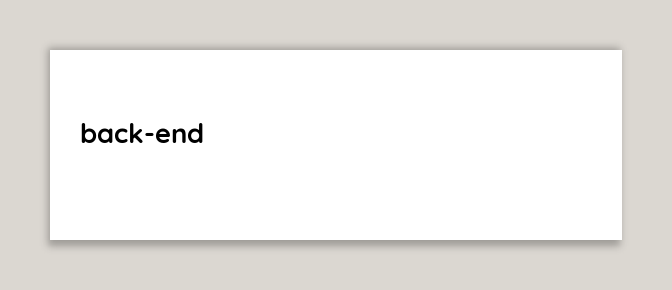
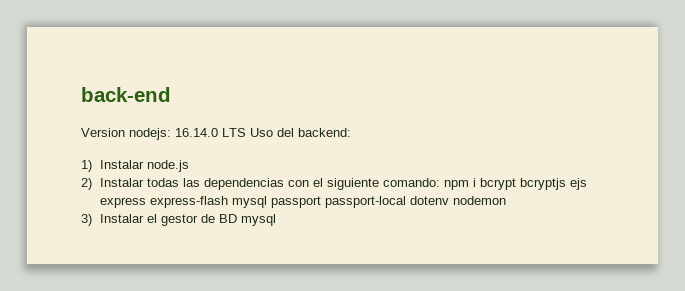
+ Version nodejs: 16.14.0 LTS Uso del backend:
+ 1) Instalar node.js
+ 2) Instalar todas las dependencias con el siguiente comando: npm i bcrypt bcryptjs ejs express express-flash mysql passport passport-local dotenv nodemon
+ 3) Instalar el gestor de BD mysql

